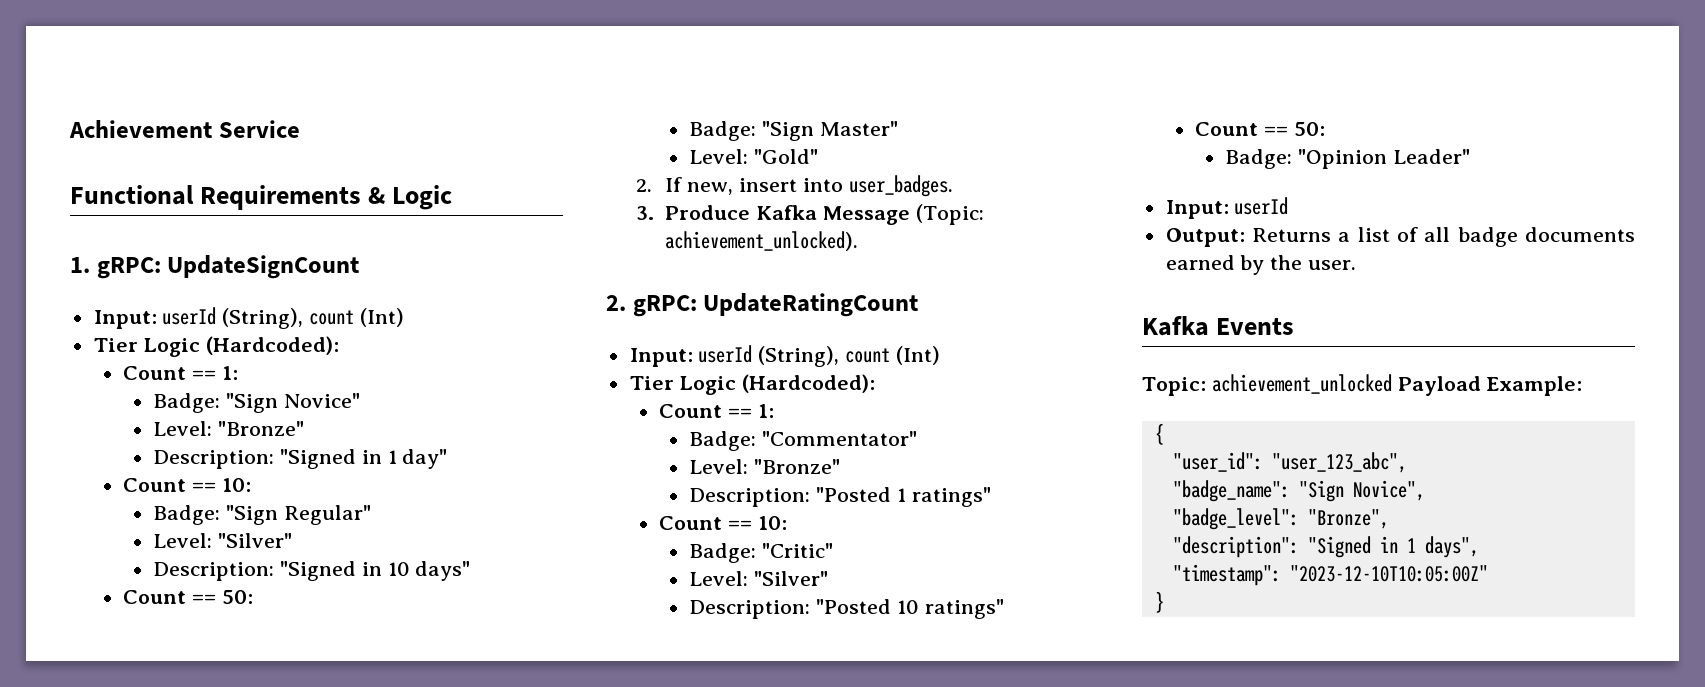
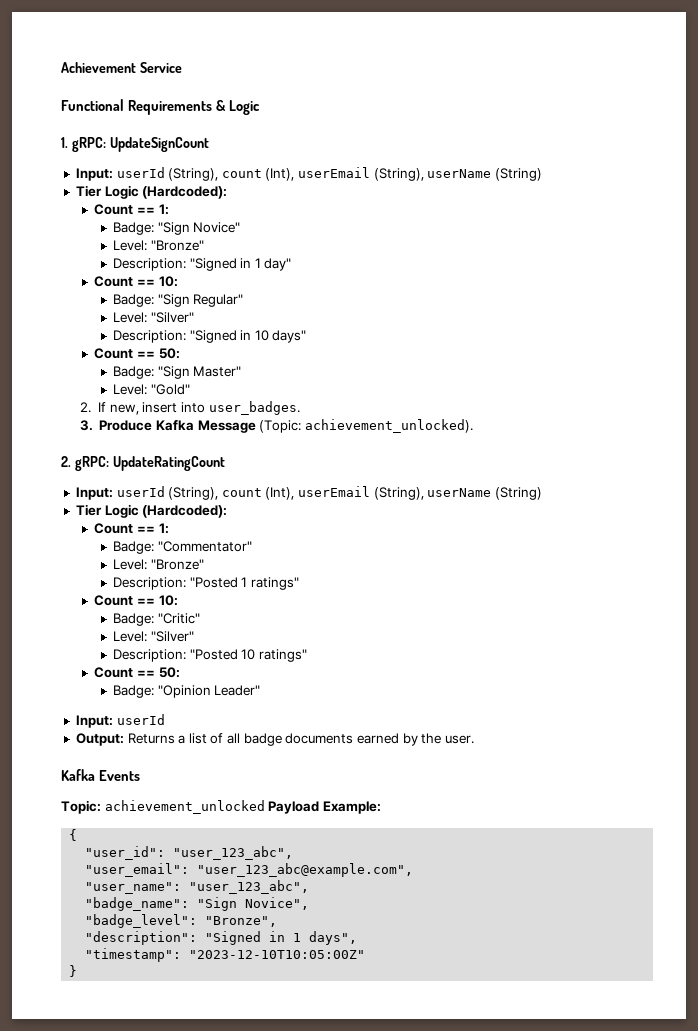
  1. gRPC: UpdateSignCount
- Input: userId (String), count (Int)
+ Input: userId (String), count (Int), userEmail (String), userName (String)
  2. gRPC: UpdateRatingCount
- Input: userId (String), count (Int)
+ Input: userId (String), count (Int), userEmail (String), userName (String)
+ "user_email": "user_123_abc@example.com",
+ "user_name": "user_123_abc",

